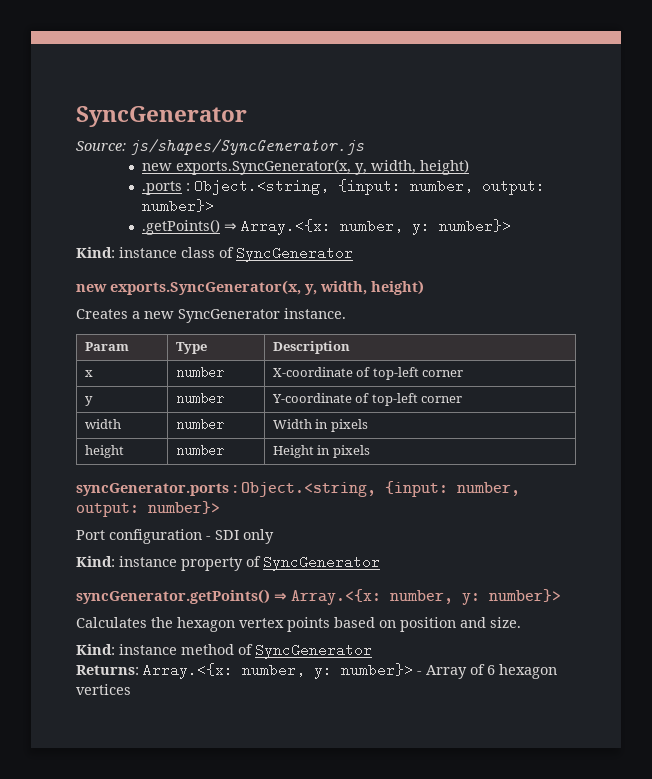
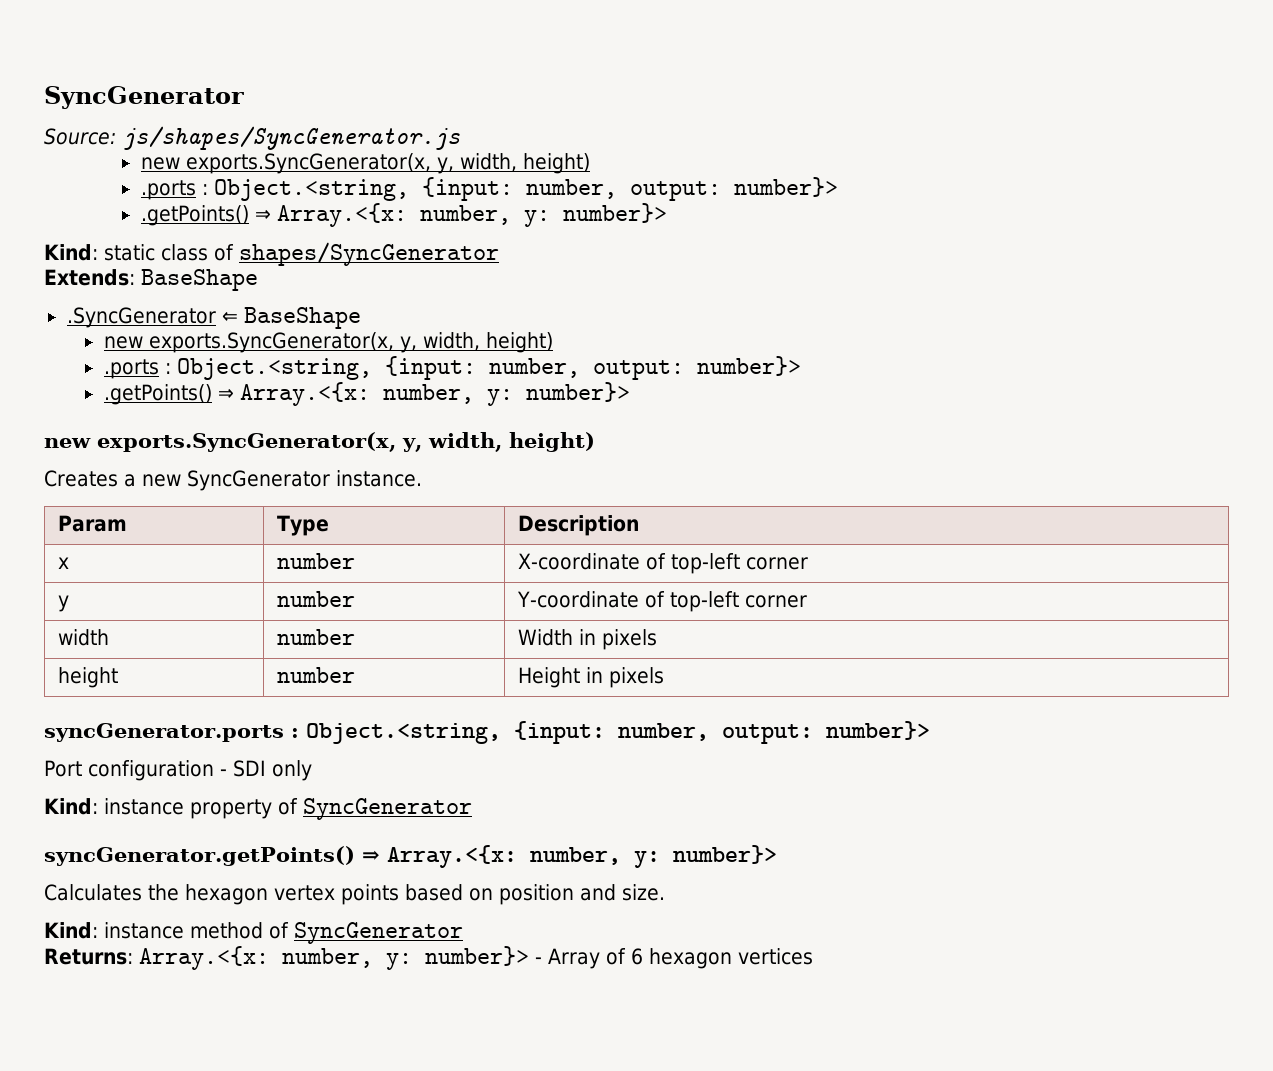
- Kind: instance class of SyncGenerator
+ Kind: static class of shapes/SyncGenerator
+ Extends: BaseShape
+ .SyncGenerator ⇐ BaseShape
+ new exports.SyncGenerator(x, y, width, height)
+ .ports : Object.<string, {input: number, output: number}>
+ .getPoints() ⇒ Array.<{x: number, y: number}>

